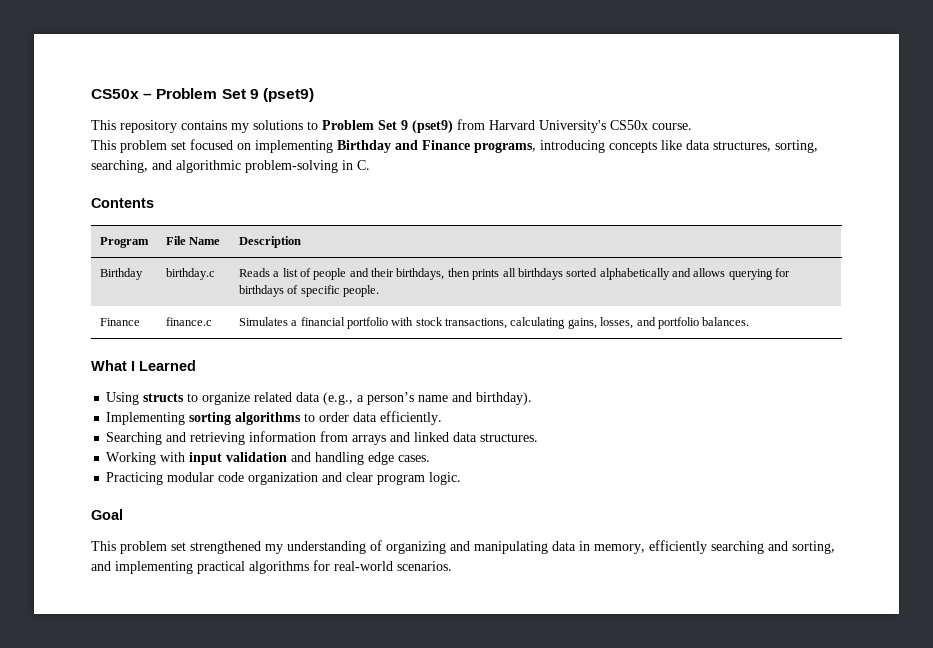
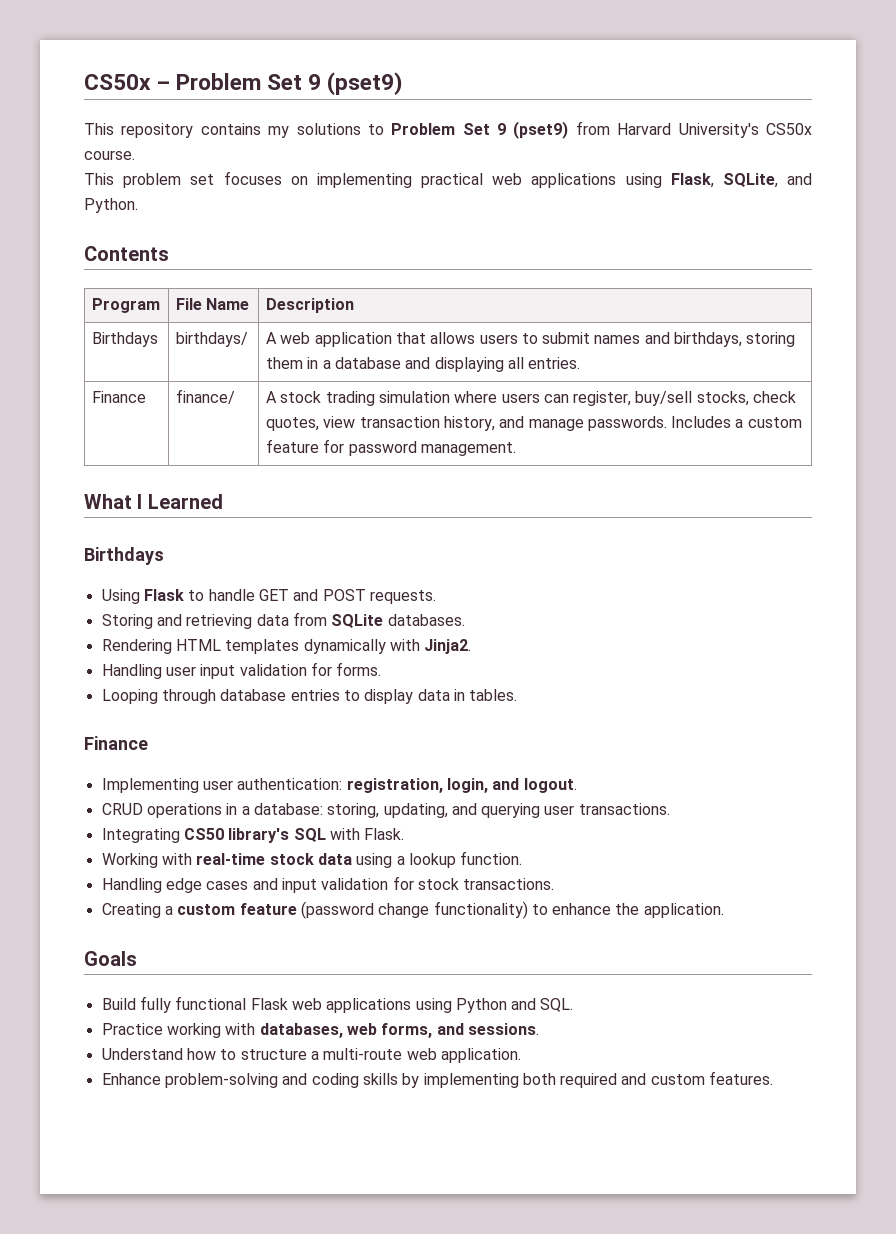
- This problem set focused on implementing Birthday and Finance programs, introducing concepts like data structures, sorting, searching, and algorithmic problem-solving in C.
+ This problem set focuses on implementing practical web applications using Flask, SQLite, and Python.
- Birthday | birthday.c | Reads a list of people and their birthdays, then prints all birthdays sorted alphabetically and allows querying for birthdays of specific people.
- Finance | finance.c | Simulates a financial portfolio with stock transactions, calculating gains, losses, and portfolio balances.
+ Birthdays | birthdays/ | A web application that allows users to submit names and birthdays, storing them in a database and displaying all entries.
+ Finance | finance/ | A stock trading simulation where users can register, buy/sell stocks, check quotes, view transaction history, and manage passwords. Includes a custom feature for password management.
  What I Learned
+ Birthdays
- Using structs to organize related data (e.g., a person’s name and birthday).
- Implementing sorting algorithms to order data efficiently.
- Searching and retrieving information from arrays and linked data structures.
- Working with input validation and handling edge cases.
- Practicing modular code organization and clear program logic.
- Goal
- This problem set strengthened my understanding of organizing and manipulating data in memory, efficiently searching and sorting, and implementing practical algorithms for real-world scenarios.
+ Using Flask to handle GET and POST requests.
+ Storing and retrieving data from SQLite databases.
+ Rendering HTML templates dynamically with Jinja2.
+ Handling user input validation for forms.
+ Looping through database entries to display data in tables.
+ Finance
+ Implementing user authentication: registration, login, and logout.
+ CRUD operations in a database: storing, updating, and querying user transactions.
+ Integrating CS50 library's SQL with Flask.
+ Working with real-time stock data using a lookup function.
+ Handling edge cases and input validation for stock transactions.
+ Creating a custom feature (password change functionality) to enhance the application.
+ Goals
+ Build fully functional Flask web applications using Python and SQL.
+ Practice working with databases, web forms, and sessions.
+ Understand how to structure a multi-route web application.
+ Enhance problem-solving and coding skills by implementing both required and custom features.

